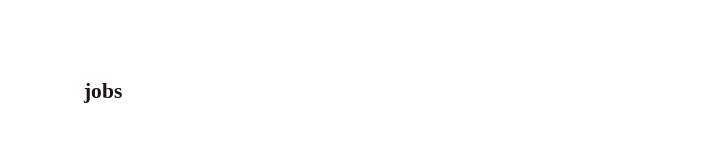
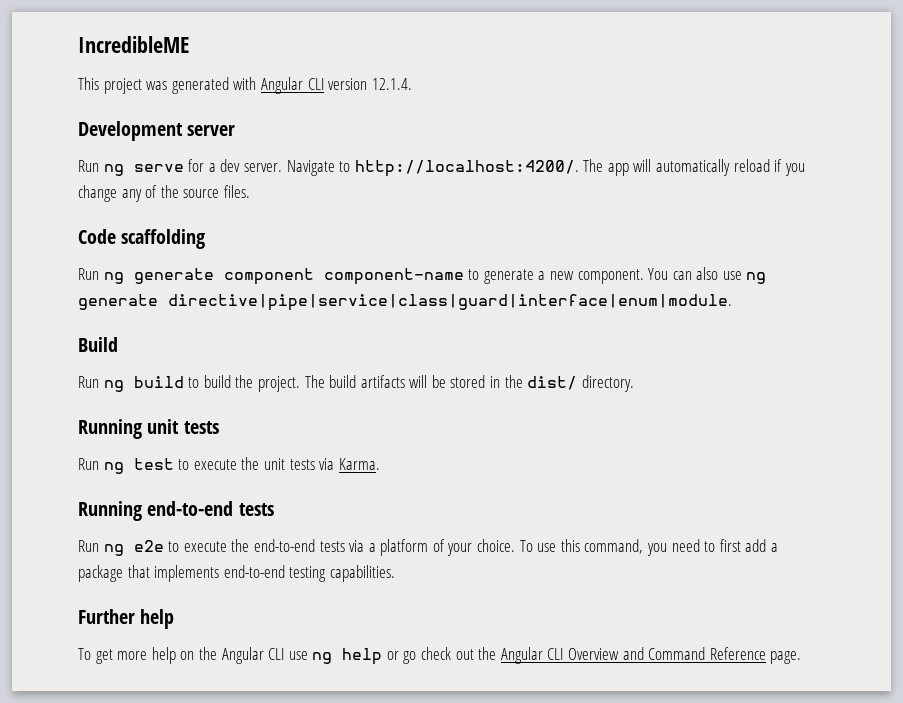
- jobs
+ IncredibleME
+ This project was generated with Angular CLI version 12.1.4.
+ Development server
+ Run ng serve for a dev server. Navigate to http://localhost:4200/. The app will automatically reload if you change any of the source files.
+ Code scaffolding
+ Run ng generate component component-name to generate a new component. You can also use ng generate directive|pipe|service|class|guard|interface|enum|module.
+ Build
+ Run ng build to build the project. The build artifacts will be stored in the dist/ directory.
+ Running unit tests
+ Run ng test to execute the unit tests via Karma.
+ Running end-to-end tests
+ Run ng e2e to execute the end-to-end tests via a platform of your choice. To use this command, you need to first add a package that implements end-to-end testing capabilities.
+ Further help
+ To get more help on the Angular CLI use ng help or go check out the Angular CLI Overview and Command Reference page.

